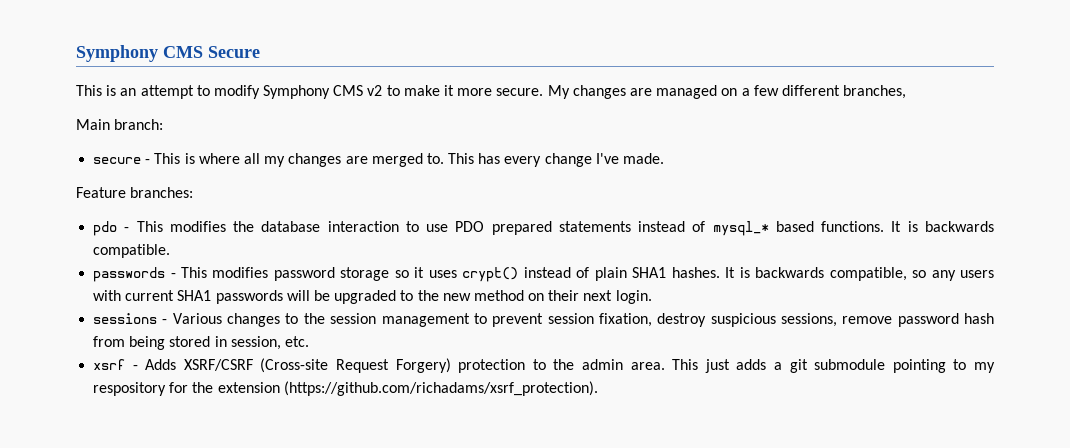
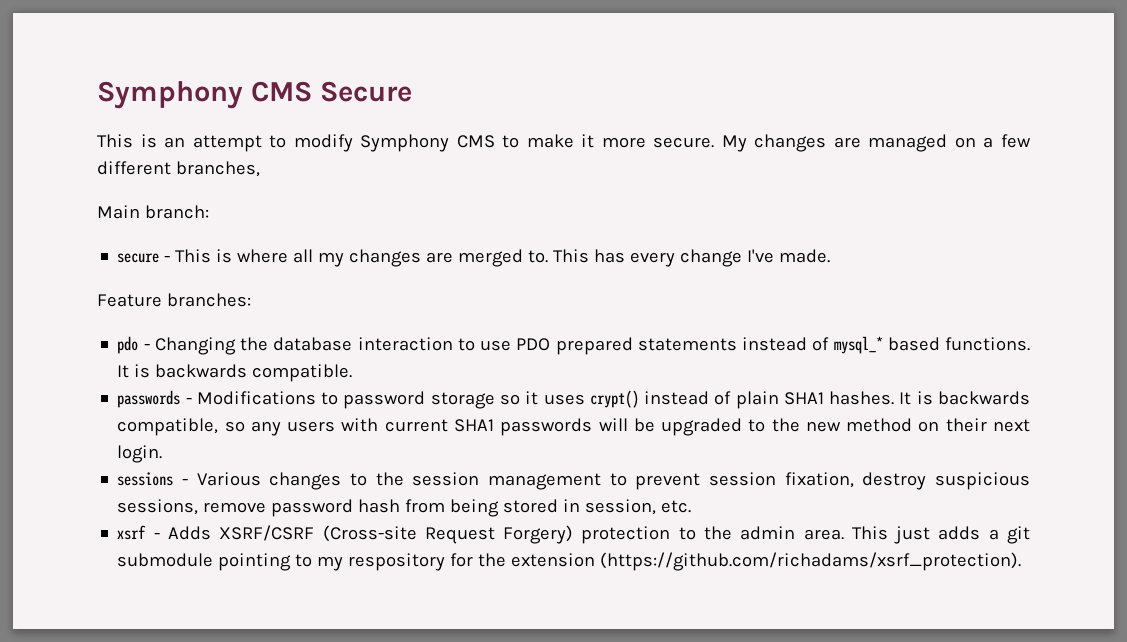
- This is an attempt to modify Symphony CMS v2 to make it more secure.
+ This is an attempt to modify Symphony CMS to make it more secure.
- pdo - This modifies the database interaction to use PDO prepared statements instead of mysql_* based functions.
+ pdo - Changing the database interaction to use PDO prepared statements instead of mysql_* based functions.
- passwords - This modifies password storage so it uses crypt() instead of plain SHA1 hashes.
+ passwords - Modifications to password storage so it uses crypt() instead of plain SHA1 hashes.

